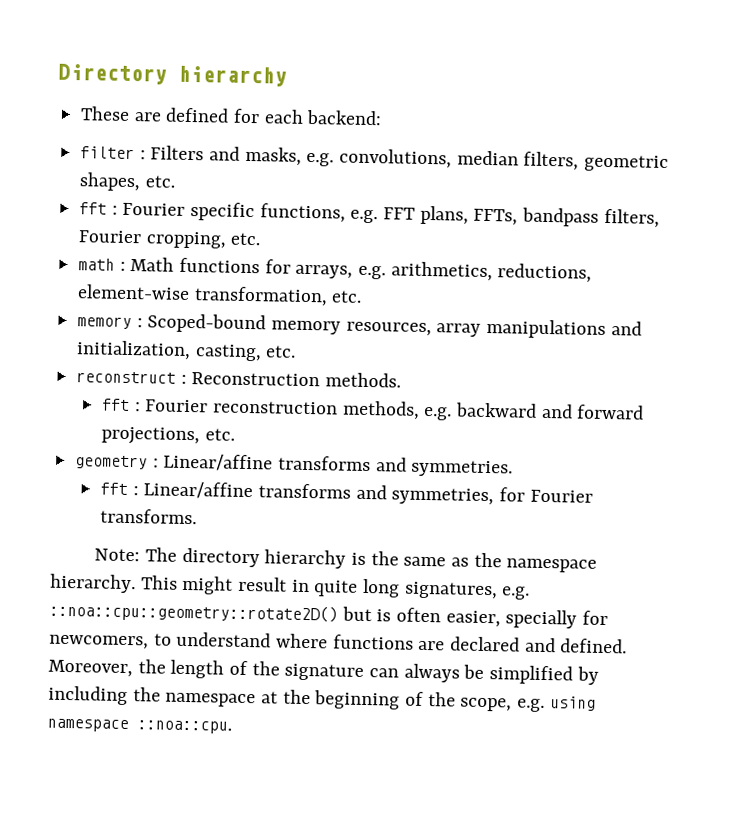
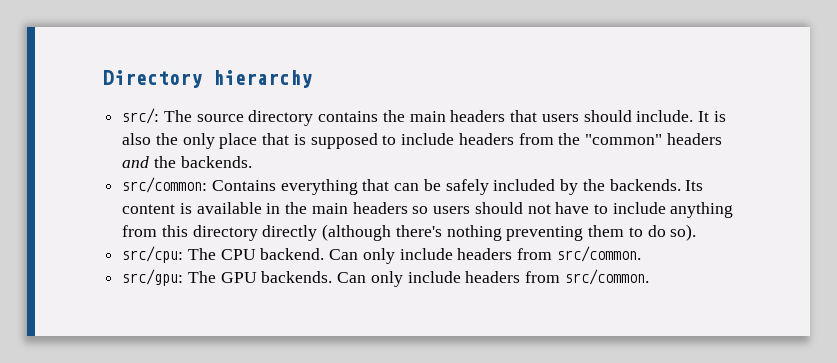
- These are defined for each backend:
- filter : Filters and masks, e.g. convolutions, median filters, geometric shapes, etc.
- fft : Fourier specific functions, e.g. FFT plans, FFTs, bandpass filters, Fourier cropping, etc.
- math : Math functions for arrays, e.g. arithmetics, reductions, element-wise transformation, etc.
- memory : Scoped-bound memory resources, array manipulations and initialization, casting, etc.
- reconstruct : Reconstruction methods.
- fft : Fourier reconstruction methods, e.g. backward and forward projections, etc.
- geometry : Linear/affine transforms and symmetries.
- fft : Linear/affine transforms and symmetries, for Fourier transforms.
- Note: The directory hierarchy is the same as the namespace hierarchy. This might result in quite long signatures, e.g. ::noa::cpu::geometry::rotate2D() but is often easier, specially for newcomers, to understand where functions are declared and defined. Moreover, the length of the signature can always be simplified by including the namespace at the beginning of the scope, e.g. using namespace ::noa::cpu.
+ src/: The source directory contains the main headers that users should include. It is also the only place that is supposed to include headers from the "common" headers and the backends.
+ src/common: Contains everything that can be safely included by the backends. Its content is available in the main headers so users should not have to include anything from this directory directly (although there's nothing preventing them to do so).
+ src/cpu: The CPU backend. Can only include headers from src/common.
+ src/gpu: The GPU backends. Can only include headers from src/common.

